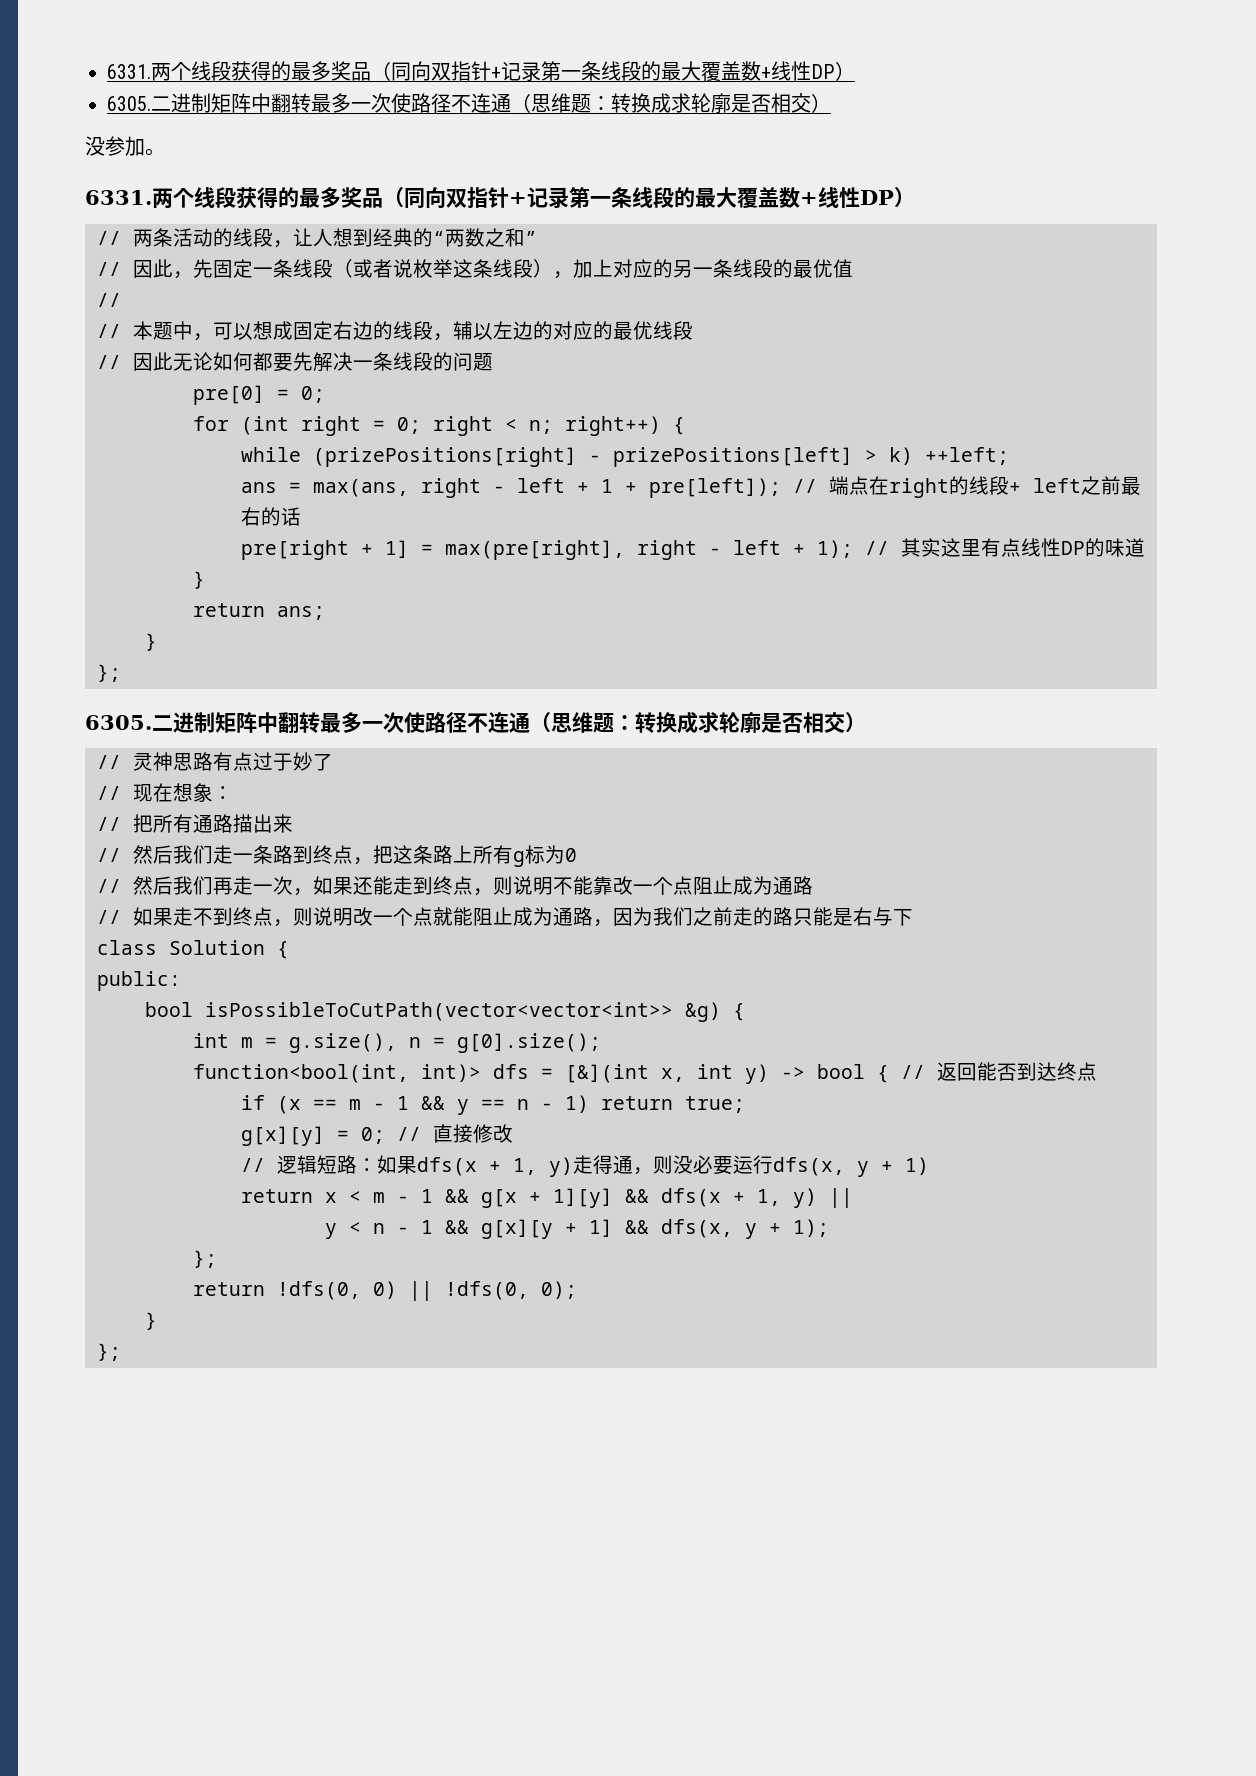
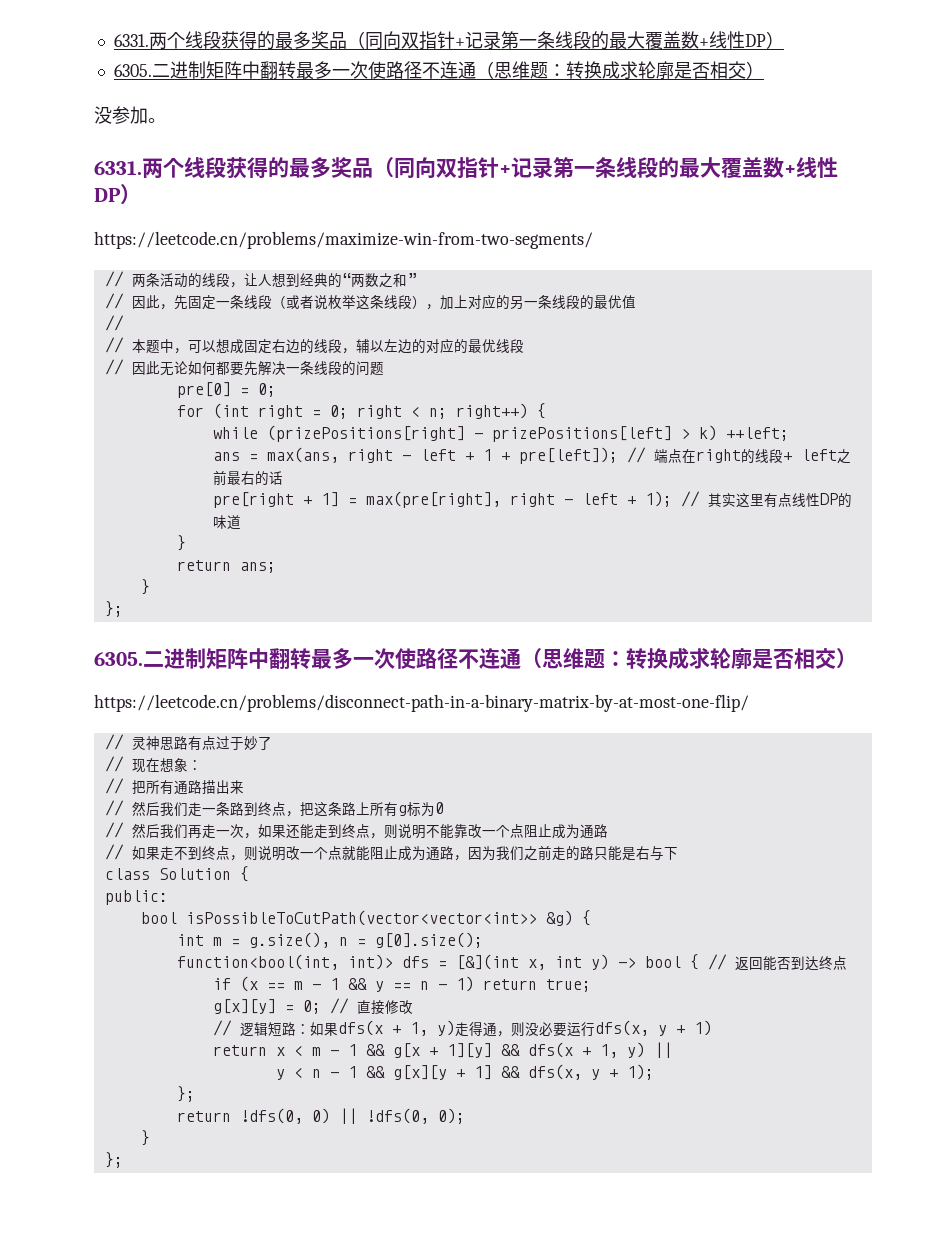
+ https://leetcode.cn/problems/maximize-win-from-two-segments/
+ https://leetcode.cn/problems/disconnect-path-in-a-binary-matrix-by-at-most-one-flip/

